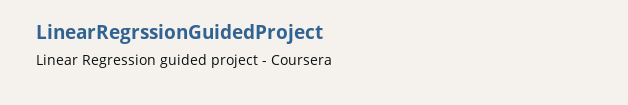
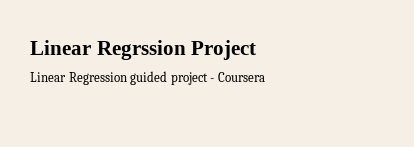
- LinearRegrssionGuidedProject
+ Linear Regrssion Project

